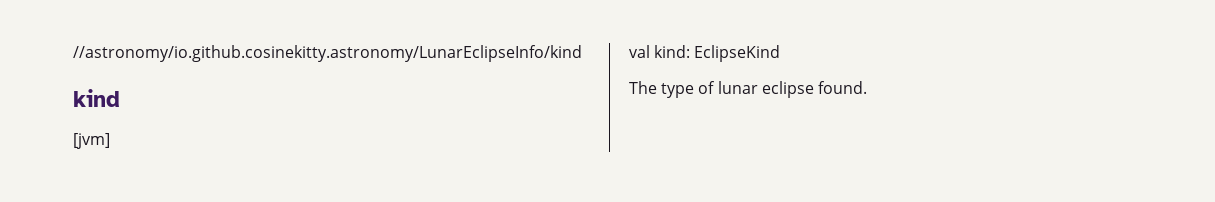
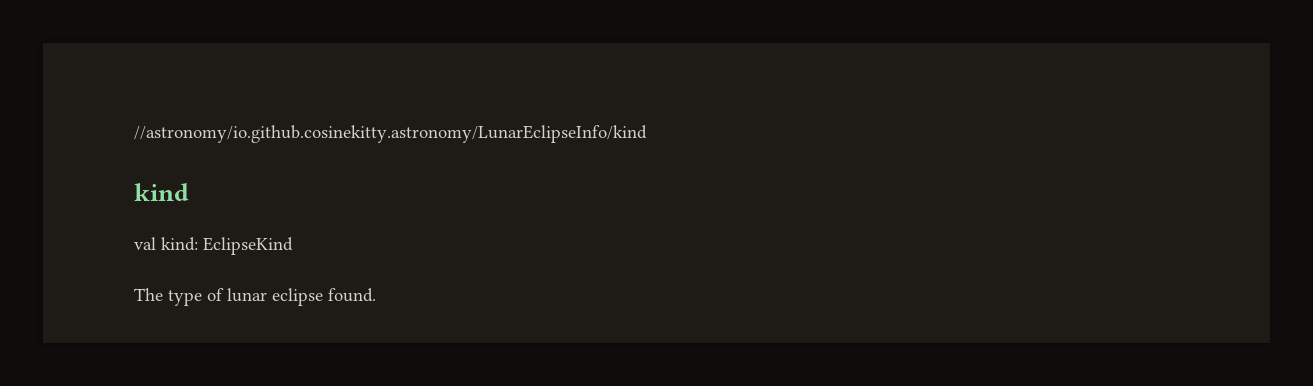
- [jvm]

